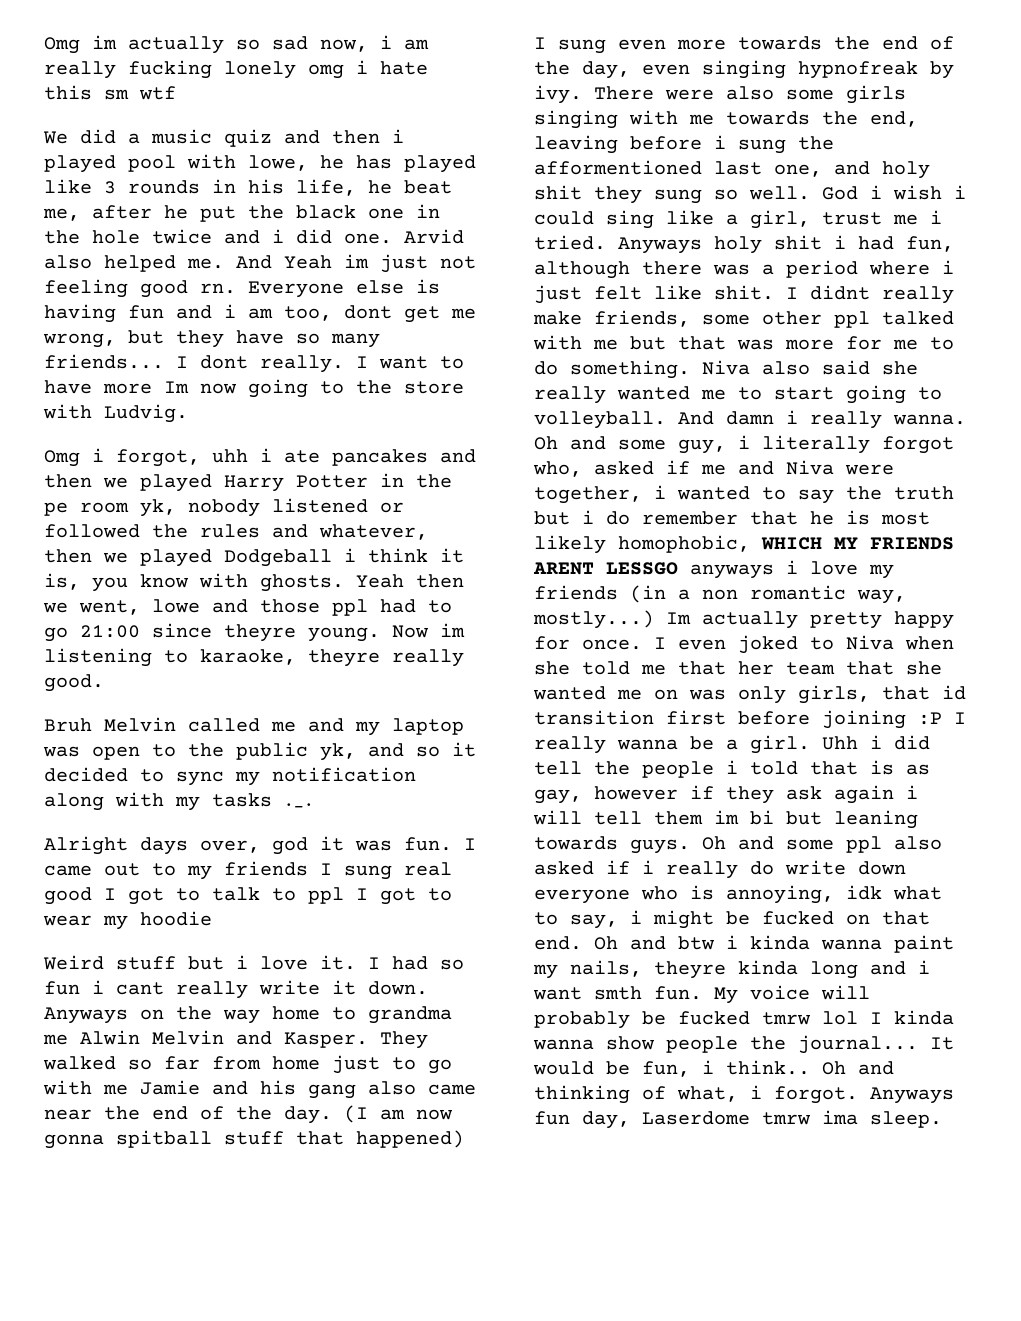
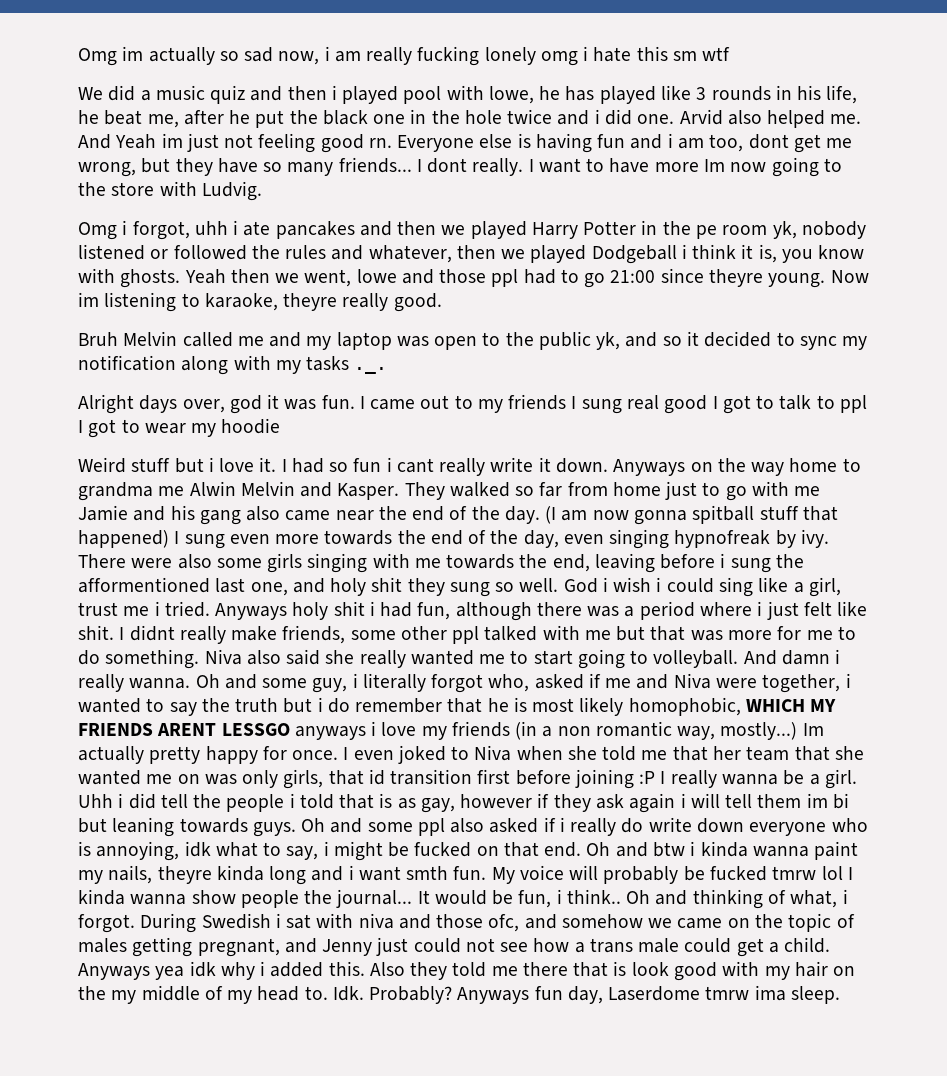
+ During Swedish i sat with niva and those ofc, and somehow we came on the topic of males getting pregnant, and Jenny just could not see how a trans male could get a child. Anyways yea idk why i added this. Also they told me there that is look good with my hair on the my middle of my head to. Idk. Probably?

